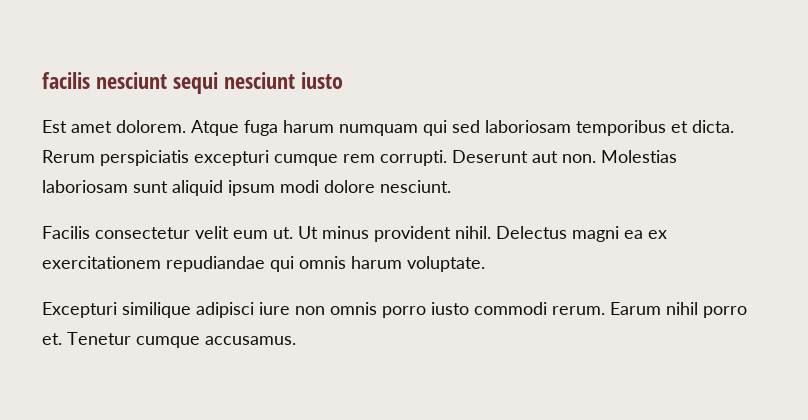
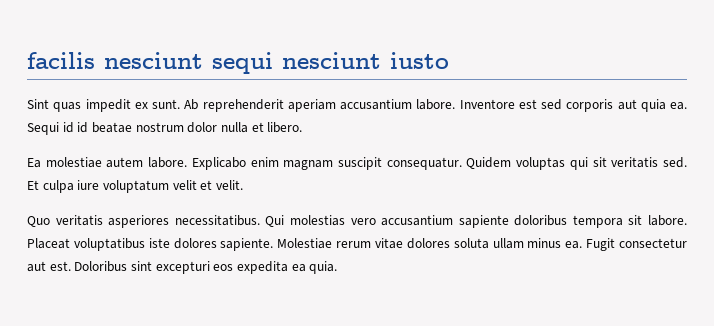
- Est amet dolorem. Atque fuga harum numquam qui sed laboriosam temporibus et dicta. Rerum perspiciatis excepturi cumque rem corrupti. Deserunt aut non. Molestias laboriosam sunt aliquid ipsum modi dolore nesciunt.
- Facilis consectetur velit eum ut. Ut minus provident nihil. Delectus magni ea ex exercitationem repudiandae qui omnis harum voluptate.
- Excepturi similique adipisci iure non omnis porro iusto commodi rerum. Earum nihil porro et. Tenetur cumque accusamus.
+ Sint quas impedit ex sunt. Ab reprehenderit aperiam accusantium labore. Inventore est sed corporis aut quia ea. Sequi id id beatae nostrum dolor nulla et libero.
+ Ea molestiae autem labore. Explicabo enim magnam suscipit consequatur. Quidem voluptas qui sit veritatis sed. Et culpa iure voluptatum velit et velit.
+ Quo veritatis asperiores necessitatibus. Qui molestias vero accusantium sapiente doloribus tempora sit labore. Placeat voluptatibus iste dolores sapiente. Molestiae rerum vitae dolores soluta ullam minus ea. Fugit consectetur aut est. Doloribus sint excepturi eos expedita ea quia.

